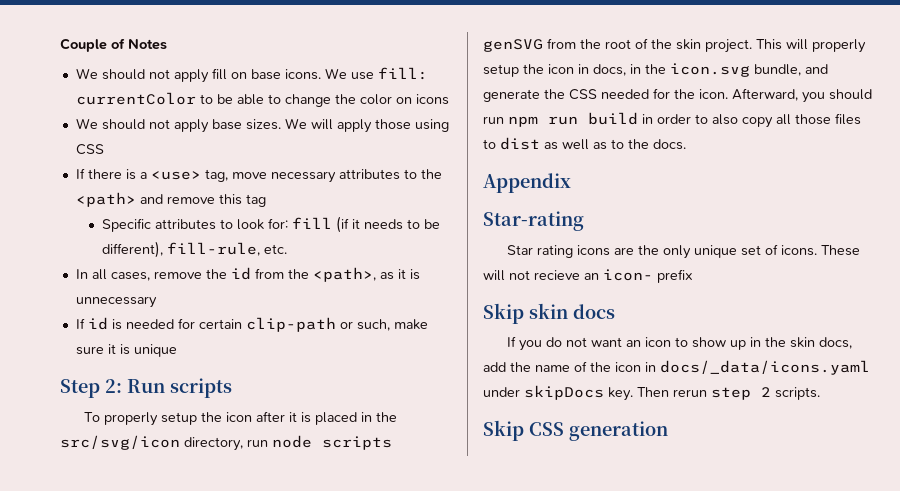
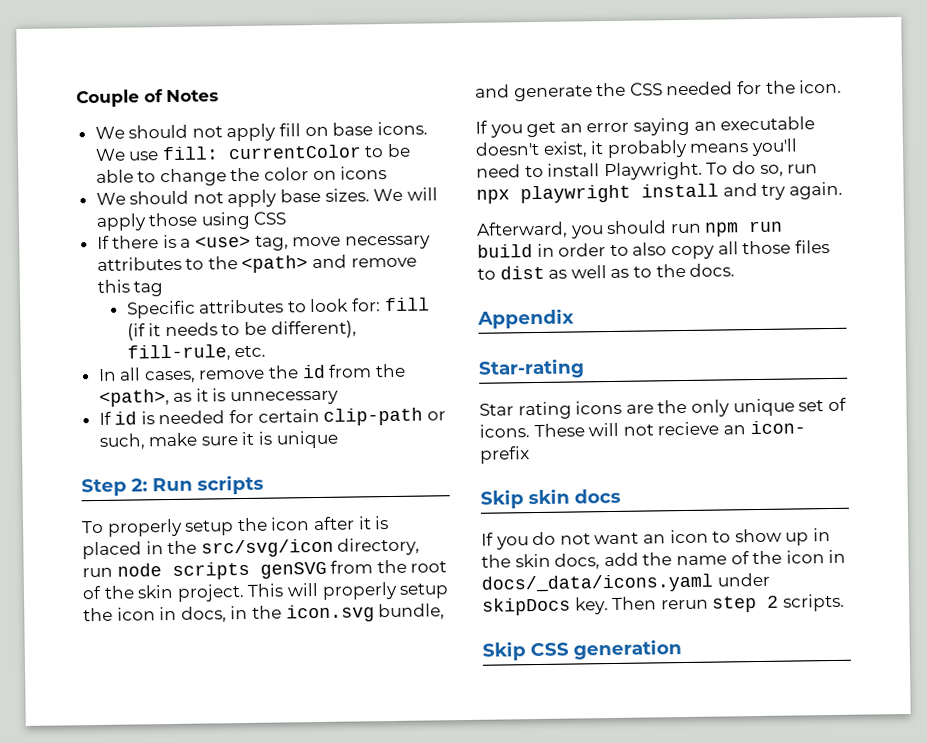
- This will properly setup the icon in docs, in the icon.svg bundle, and generate the CSS needed for the icon. Afterward, you should run npm run build in order to also copy all those files to dist as well as to the docs.
+ This will properly setup the icon in docs, in the icon.svg bundle, and generate the CSS needed for the icon.
+ If you get an error saying an executable doesn't exist, it probably means you'll need to install Playwright. To do so, run npx playwright install and try again.
+ Afterward, you should run npm run build in order to also copy all those files to dist as well as to the docs.

